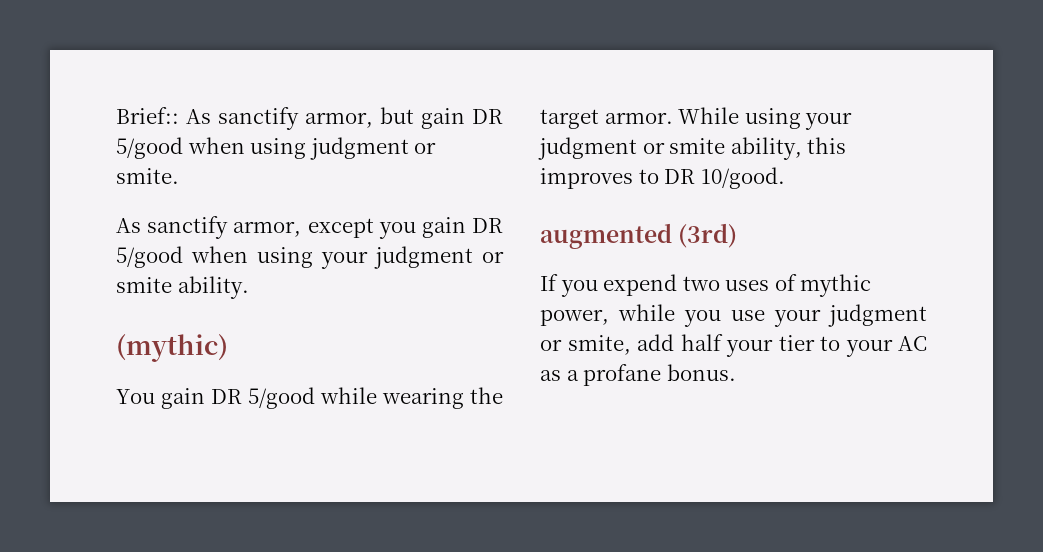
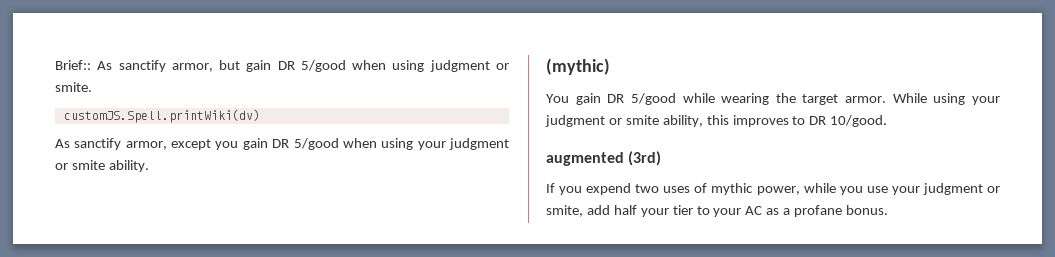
+ customJS.Spell.printWiki(dv)

